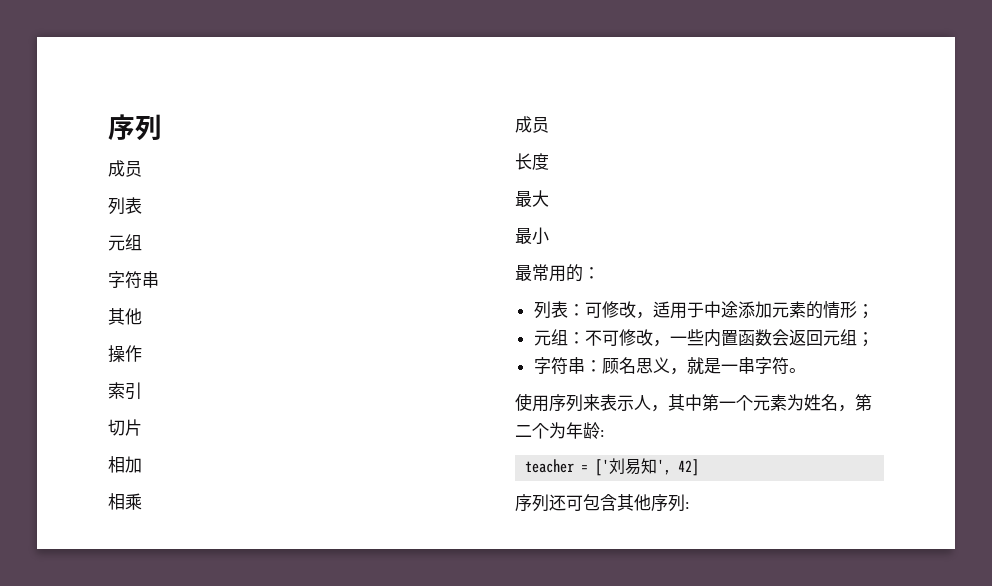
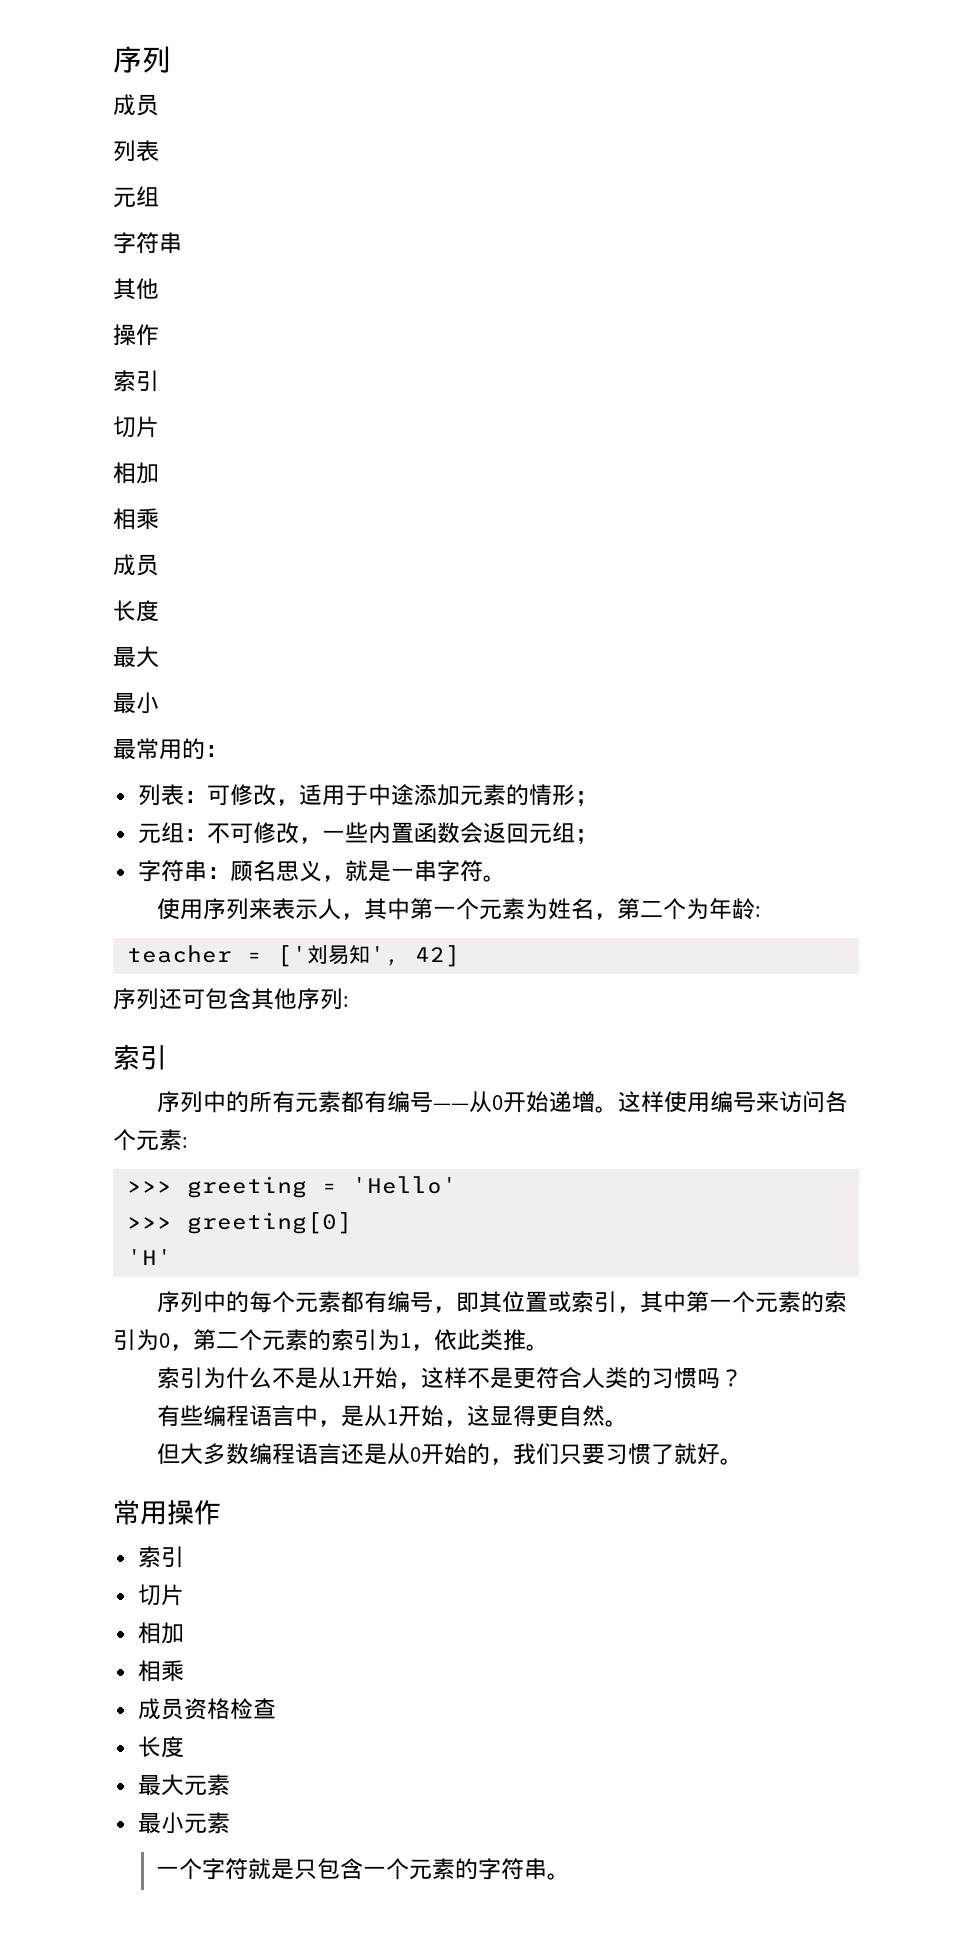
  序列还可包含其他序列:
+ 索引
+ 序列中的所有元素都有编号——从0开始递增。这样使用编号来访问各个元素:
+ >>> greeting = 'Hello'
+ >>> greeting[0]
+ 'H'
+ 序列中的每个元素都有编号，即其位置或索引，其中第一个元素的索引为0，第二个元素的索引为1，依此类推。
+ 索引为什么不是从1开始，这样不是更符合人类的习惯吗？
+ 有些编程语言中，是从1开始，这显得更自然。
+ 但大多数编程语言还是从0开始的，我们只要习惯了就好。
+ 常用操作
+ 索引
+ 切片
+ 相加
+ 相乘
+ 成员资格检查
+ 长度
+ 最大元素
+ 最小元素
+ 一个字符就是只包含一个元素的字符串。

